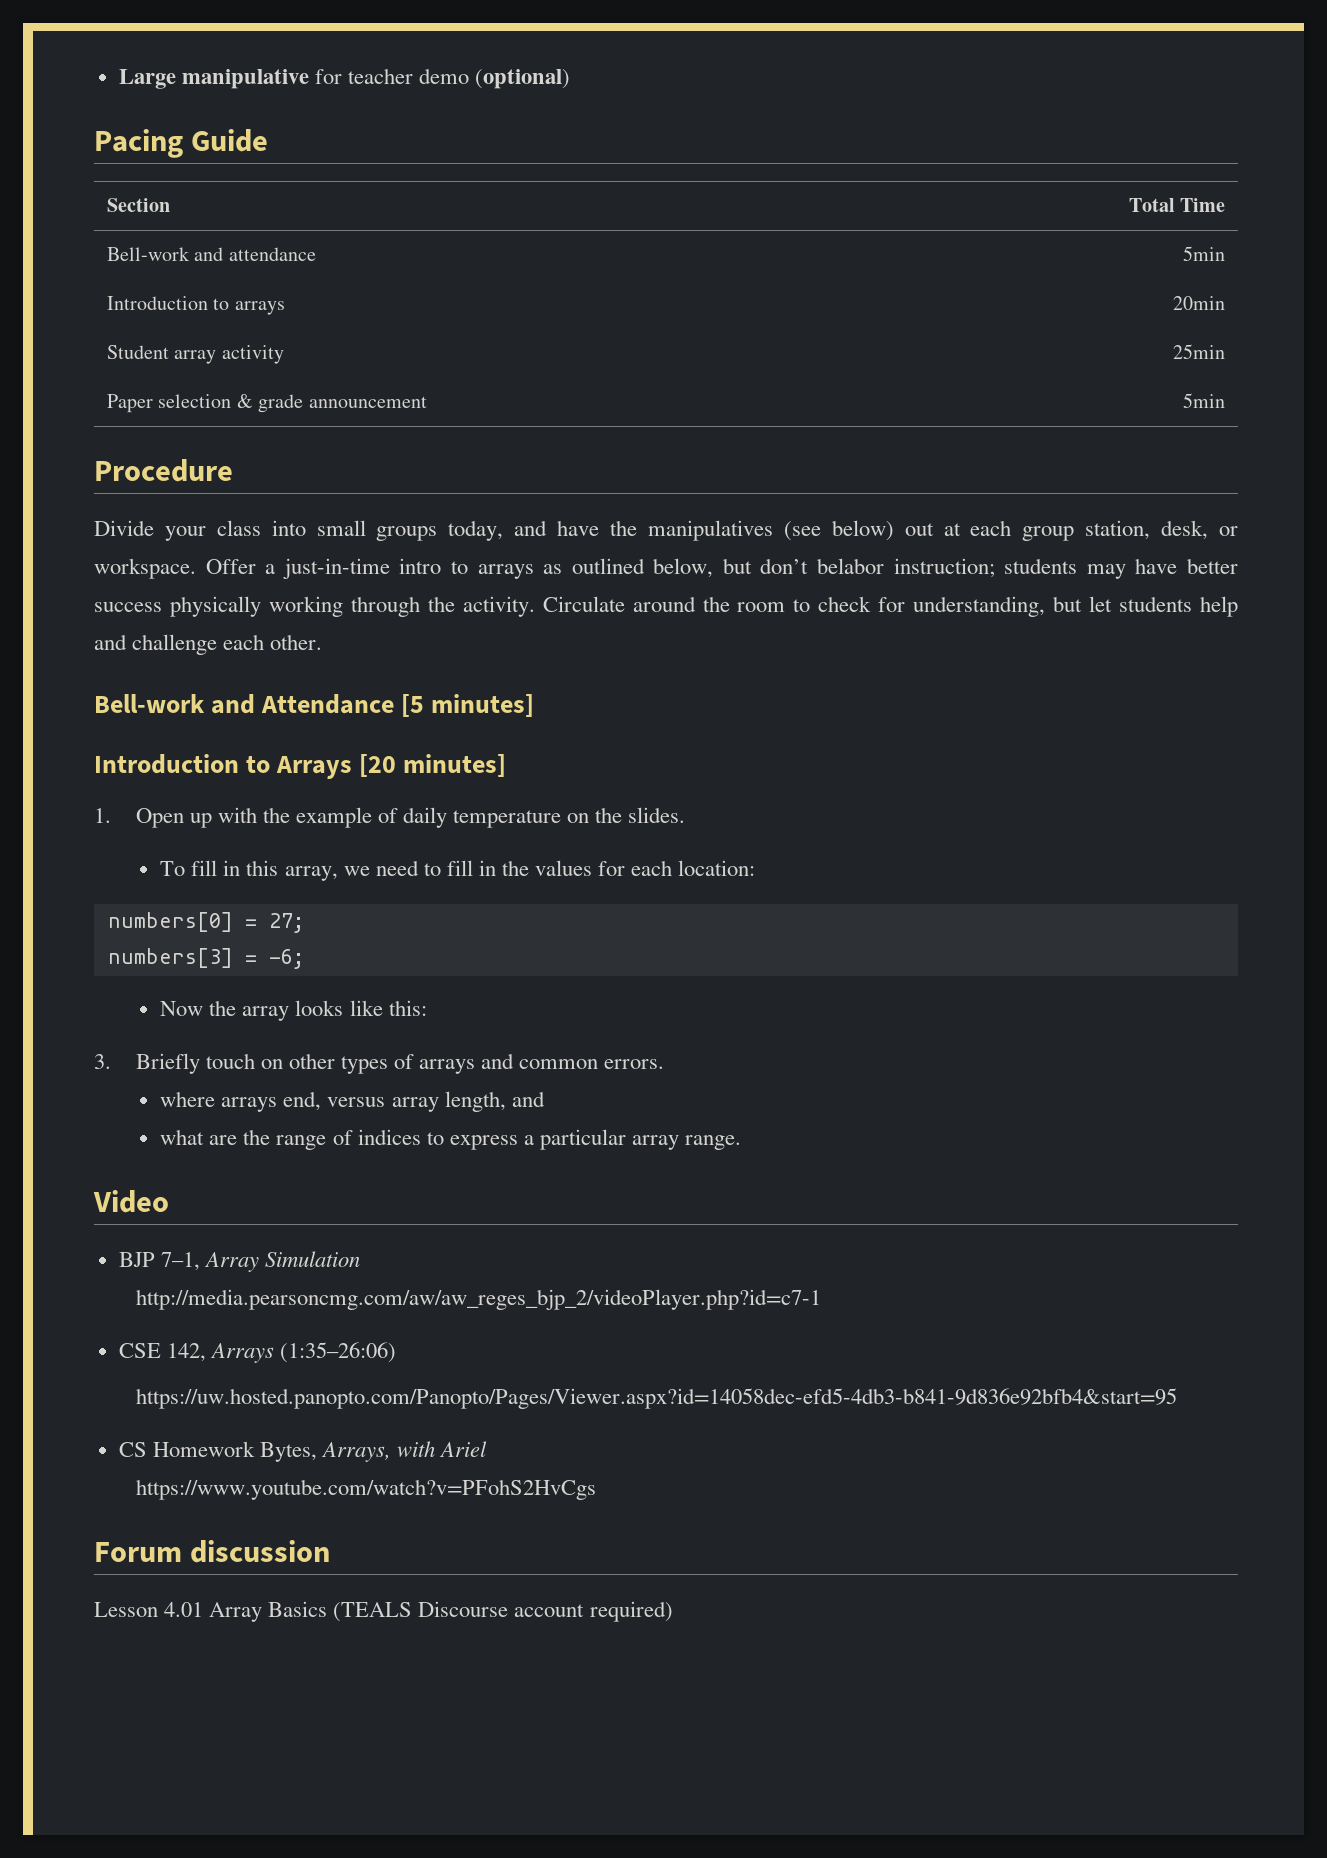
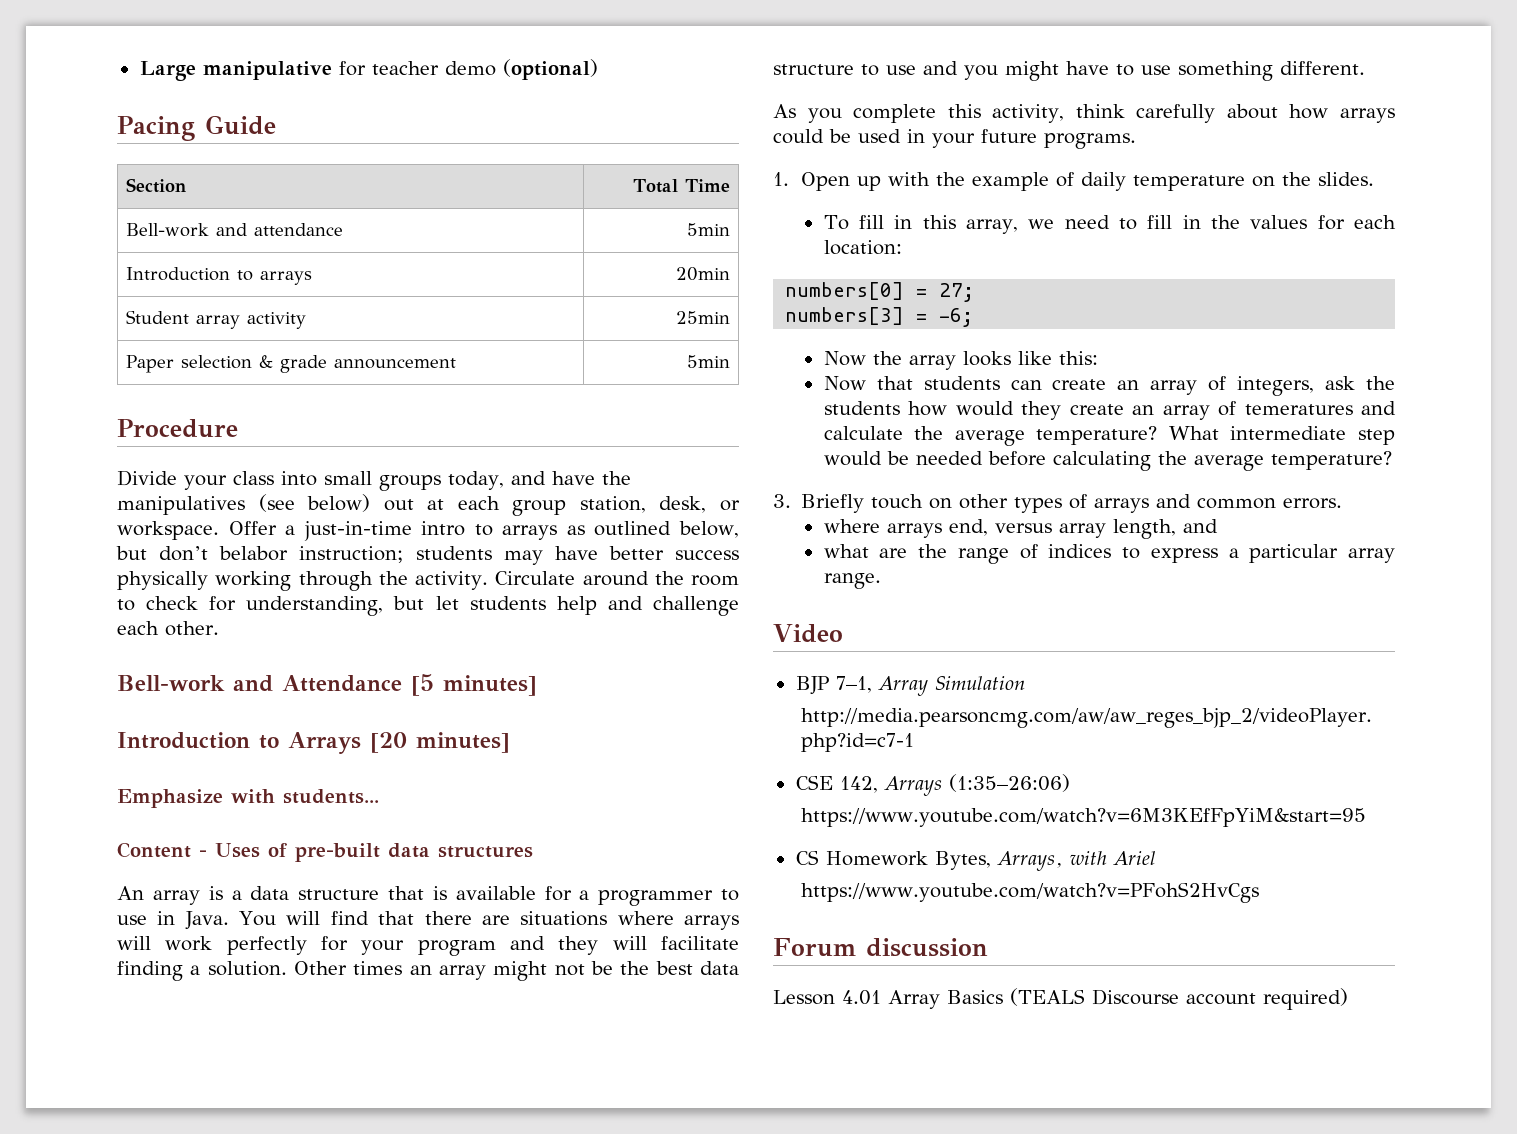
+ Emphasize with students...
+ Content - Uses of pre-built data structures
+ An array is a data structure that is available for a programmer to use in Java. You will find that there are situations where arrays will work perfectly for your program and they will facilitate finding a solution. Other times an array might not be the best data structure to use and you might have to use something different.
+ As you complete this activity, think carefully about how arrays could be used in your future programs.
+ Now that students can create an array of integers, ask the students how would they create an array of temeratures and calculate the average temperature? What intermediate step would be needed before calculating the average temperature?
- https://uw.hosted.panopto.com/Panopto/Pages/Viewer.aspx?id=14058dec-efd5-4db3-b841-9d836e92bfb4&start=95
+ https://www.youtube.com/watch?v=6M3KEfFpYiM&start=95

